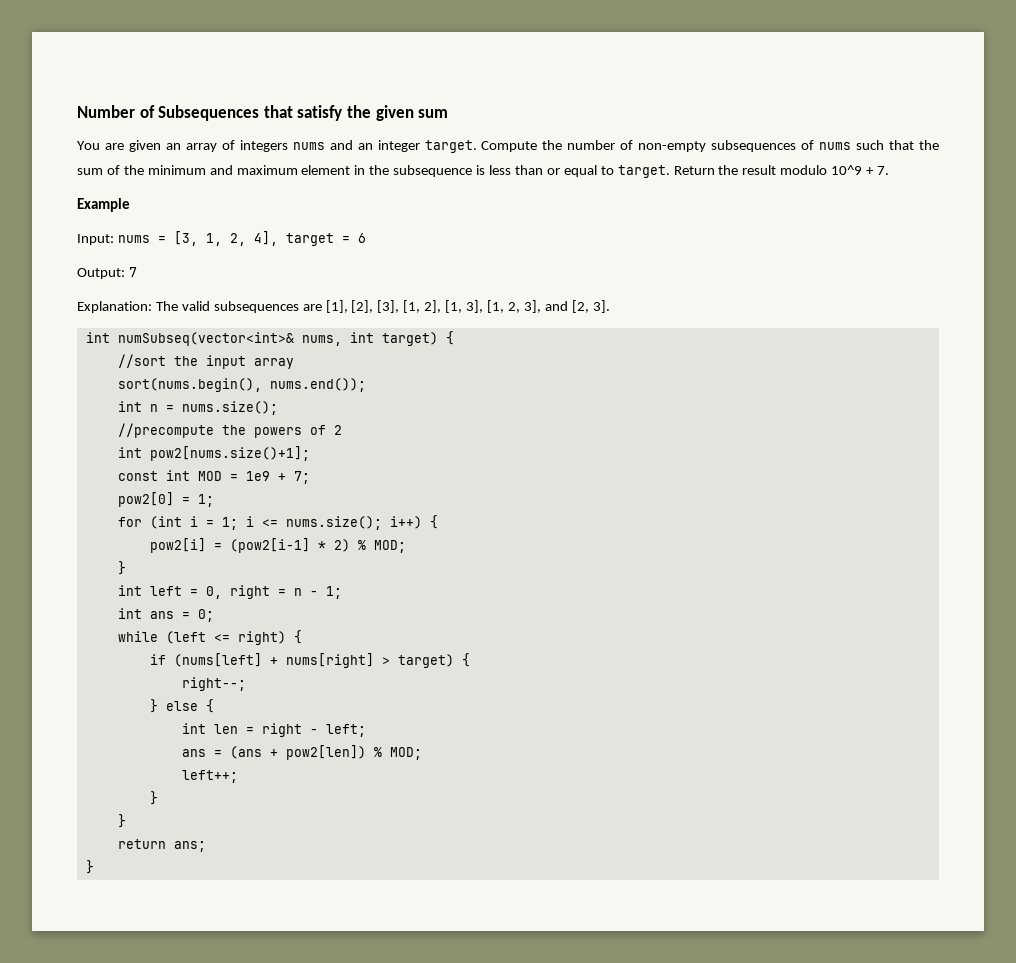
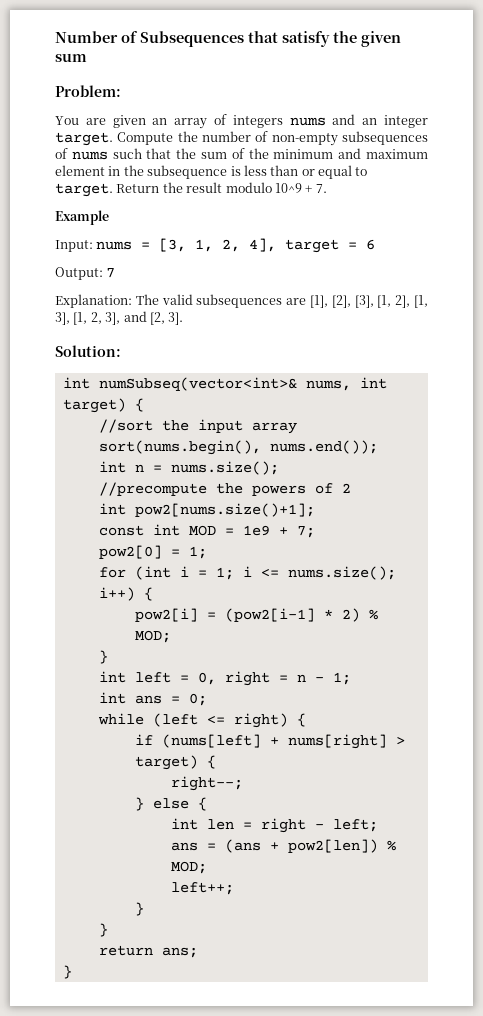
+ Problem:
+ Solution:

